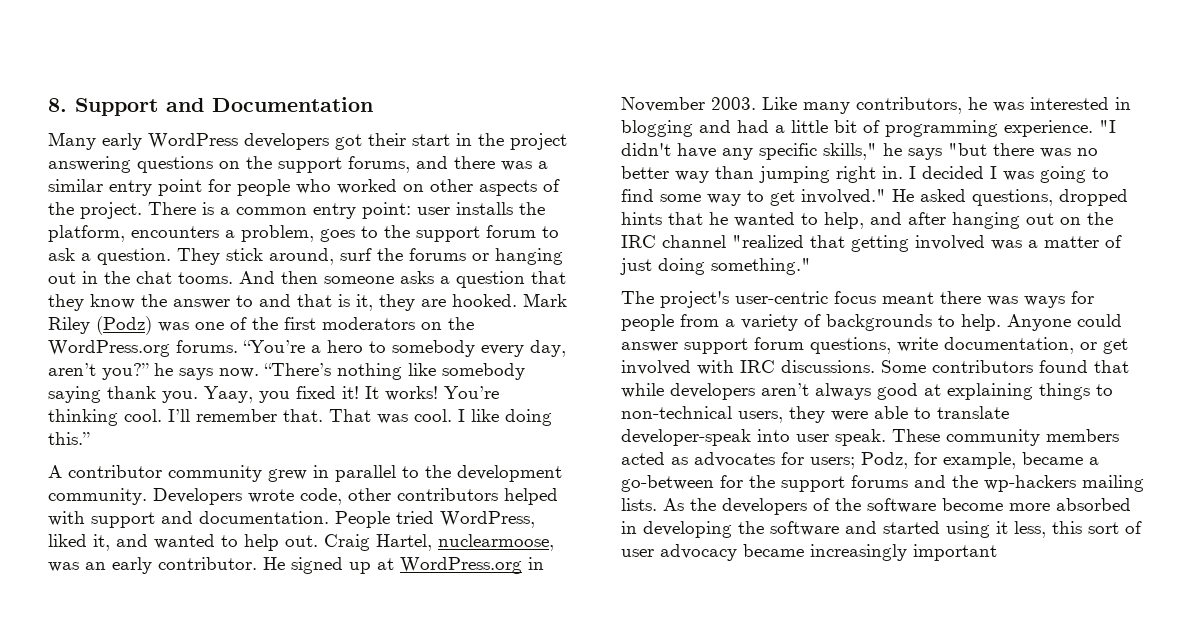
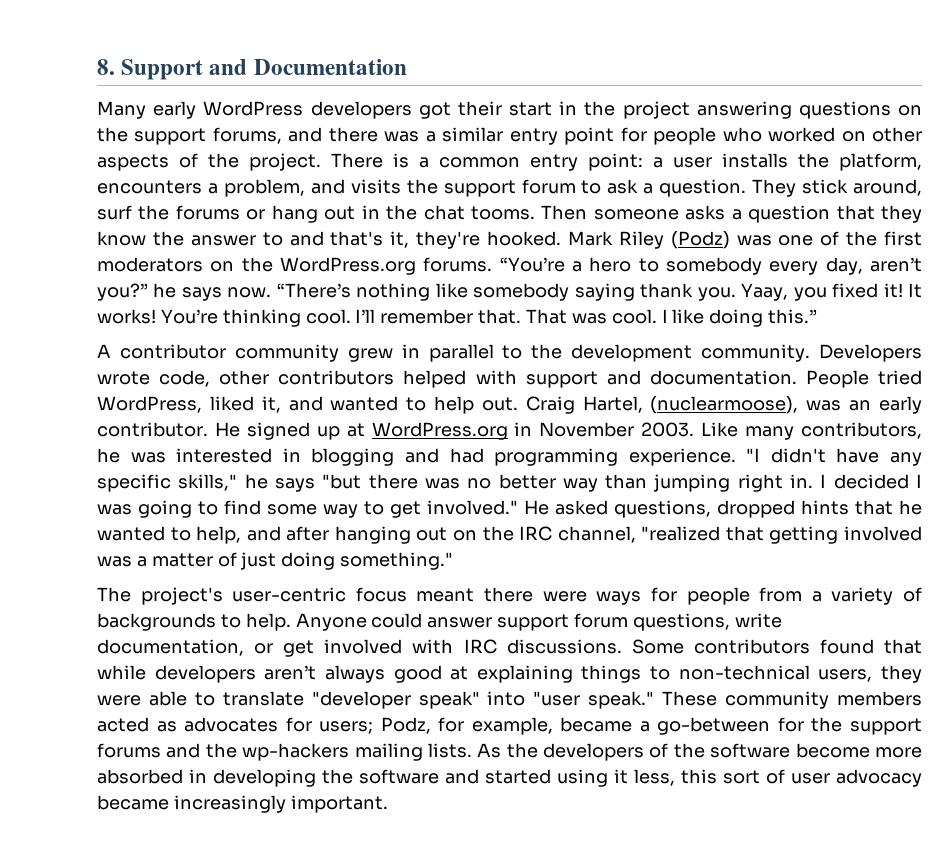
- There is a common entry point: user installs the platform, encounters a problem, goes to the support forum to ask a question.
+ There is a common entry point: a user installs the platform, encounters a problem, and visits the support forum to ask a question.
- They stick around, surf the forums or hanging out in the chat tooms.
+ They stick around, surf the forums or hang out in the chat tooms.
- And then someone asks a question that they know the answer to and that is it, they are hooked.
+ Then someone asks a question that they know the answer to and that's it, they're hooked.
- Craig Hartel, nuclearmoose, was an early contributor.
+ Craig Hartel, (nuclearmoose), was an early contributor.
- Like many contributors, he was interested in blogging and had a little bit of programming experience.
+ Like many contributors, he was interested in blogging and had programming experience.
- He asked questions, dropped hints that he wanted to help, and after hanging out on the IRC channel "realized that getting involved was a matter of just doing something."
+ He asked questions, dropped hints that he wanted to help, and after hanging out on the IRC channel, "realized that getting involved was a matter of just doing something."
- The project's user-centric focus meant there was ways for people from a variety of backgrounds to help.
+ The project's user-centric focus meant there were ways for people from a variety of backgrounds to help.
- Some contributors found that while developers aren’t always good at explaining things to non-technical users, they were able to translate developer-speak into user speak.
+ Some contributors found that while developers aren’t always good at explaining things to non-technical users, they were able to translate "developer speak" into "user speak."
- As the developers of the software become more absorbed in developing the software and started using it less, this sort of user advocacy became increasingly important
+ As the developers of the software become more absorbed in developing the software and started using it less, this sort of user advocacy became increasingly important.

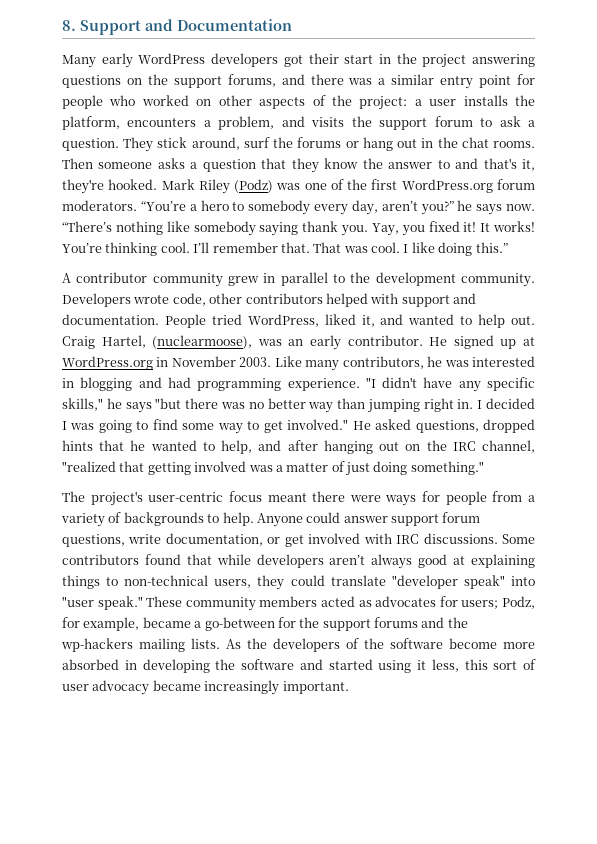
- Many early WordPress developers got their start in the project answering questions on the support forums, and there was a similar entry point for people who worked on other aspects of the project. There is a common entry point: a user installs the platform, encounters a problem, and visits the support forum to ask a question.
+ Many early WordPress developers got their start in the project answering questions on the support forums, and there was a similar entry point for people who worked on other aspects of the project: a user installs the platform, encounters a problem, and visits the support forum to ask a question.
- They stick around, surf the forums or hang out in the chat tooms.
+ They stick around, surf the forums or hang out in the chat rooms.
- Mark Riley (Podz) was one of the first moderators on the WordPress.org forums.
+ Mark Riley (Podz) was one of the first WordPress.org forum moderators.
- Yaay, you fixed it!
+ Yay, you fixed it!
- Some contributors found that while developers aren’t always good at explaining things to non-technical users, they were able to translate "developer speak" into "user speak."
+ Some contributors found that while developers aren’t always good at explaining things to non-technical users, they could translate "developer speak" into "user speak."

